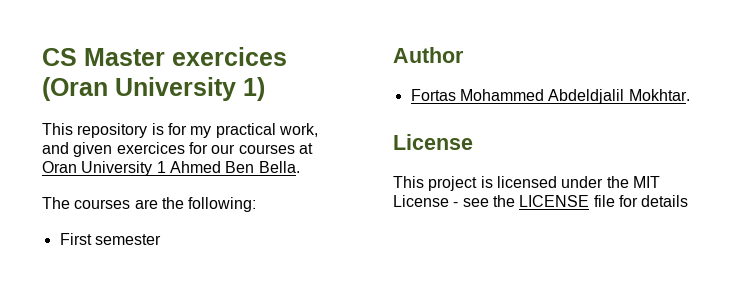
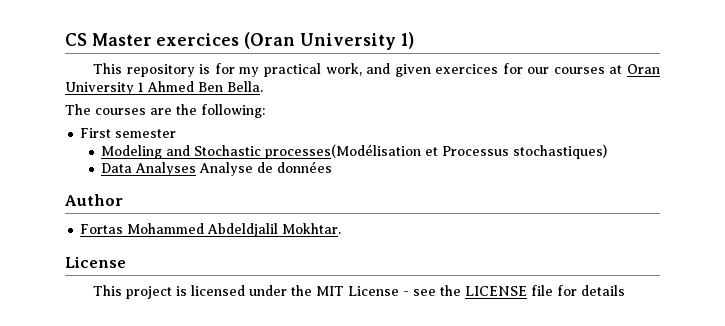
+ Modeling and Stochastic processes(Modélisation et Processus stochastiques)
+ Data Analyses Analyse de données

